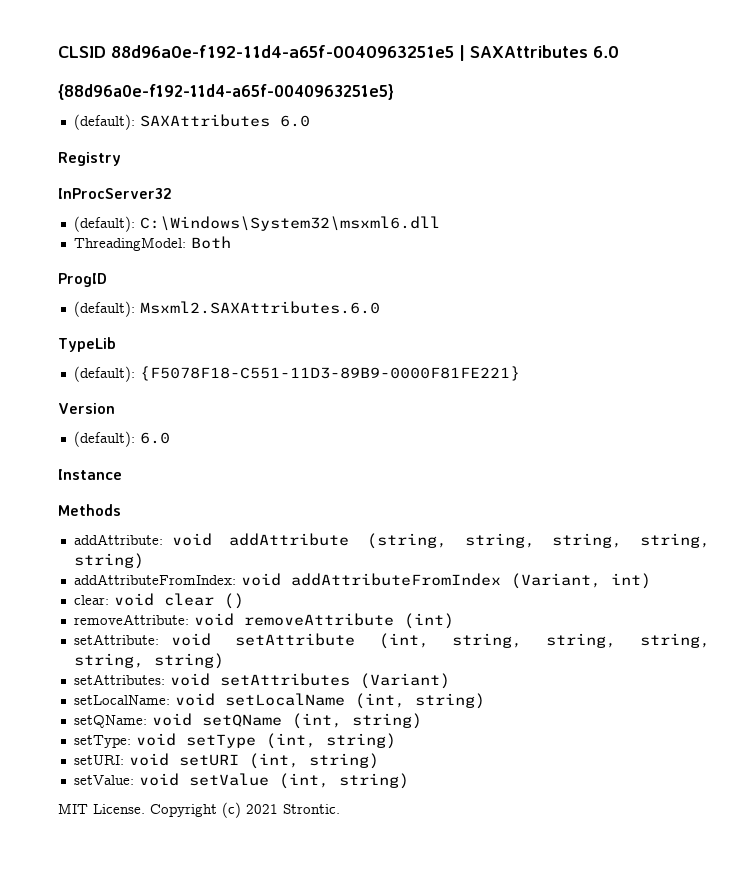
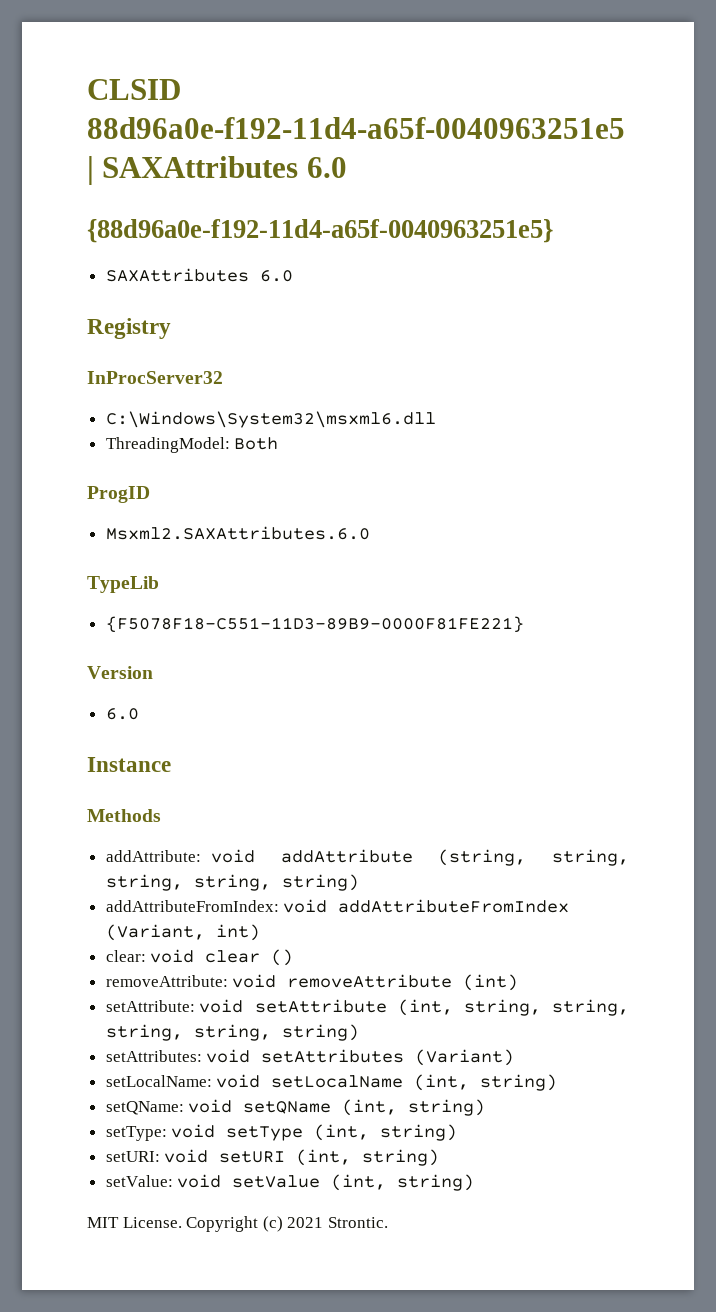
  {88d96a0e-f192-11d4-a65f-0040963251e5}
- (default): SAXAttributes 6.0
+ SAXAttributes 6.0
- (default): C:\Windows\System32\msxml6.dll
+ C:\Windows\System32\msxml6.dll
- (default): Msxml2.SAXAttributes.6.0
+ Msxml2.SAXAttributes.6.0
- (default): {F5078F18-C551-11D3-89B9-0000F81FE221}
+ {F5078F18-C551-11D3-89B9-0000F81FE221}
  Version
- (default): 6.0
+ 6.0

